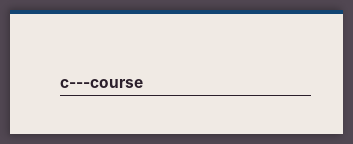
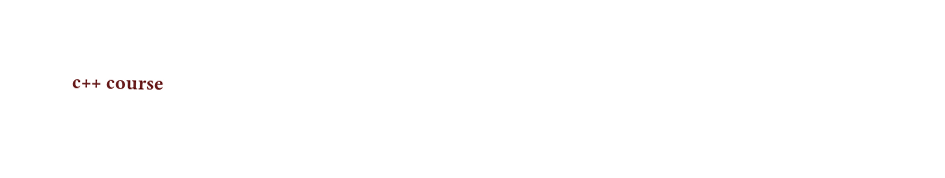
- c---course
+ c++ course

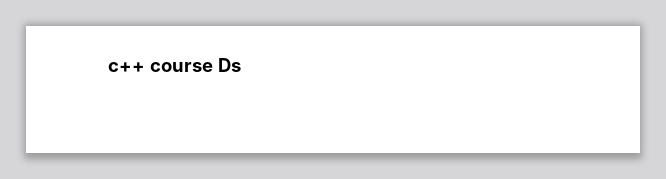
- c++ course
+ c++ course Ds

